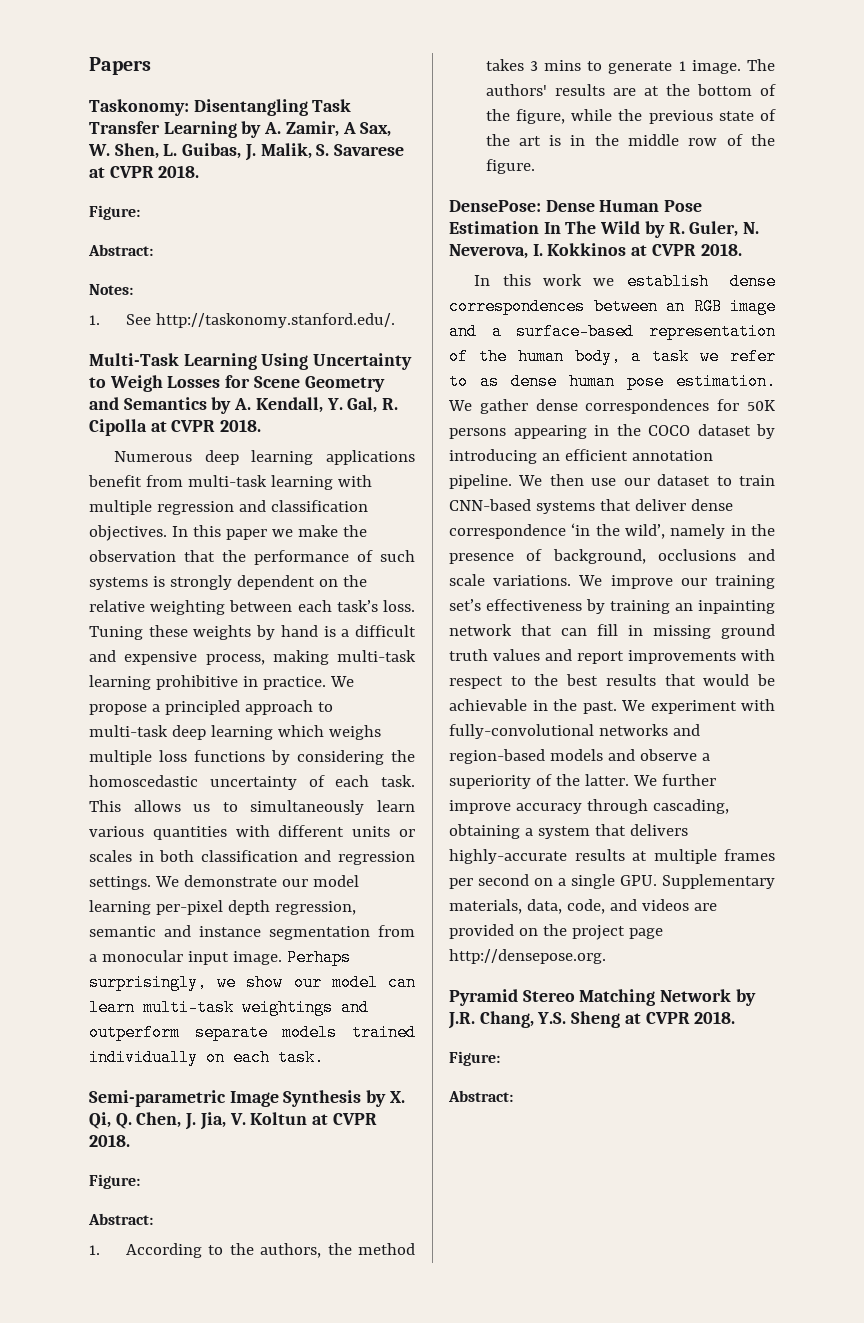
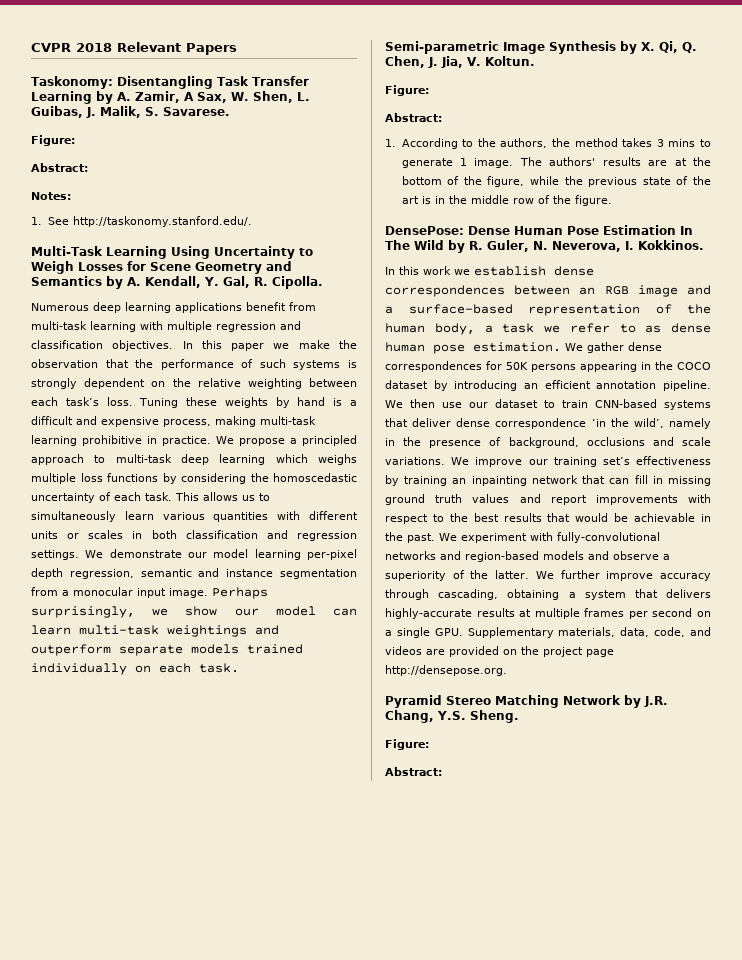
- Papers
+ CVPR 2018 Relevant Papers
- Taskonomy: Disentangling Task Transfer Learning by A. Zamir, A Sax, W. Shen, L. Guibas, J. Malik, S. Savarese at CVPR 2018.
+ Taskonomy: Disentangling Task Transfer Learning by A. Zamir, A Sax, W. Shen, L. Guibas, J. Malik, S. Savarese.
- Multi-Task Learning Using Uncertainty to Weigh Losses for Scene Geometry and Semantics by A. Kendall, Y. Gal, R. Cipolla at CVPR 2018.
+ Multi-Task Learning Using Uncertainty to Weigh Losses for Scene Geometry and Semantics by A. Kendall, Y. Gal, R. Cipolla.
- Semi-parametric Image Synthesis by X. Qi, Q. Chen, J. Jia, V. Koltun at CVPR 2018.
+ Semi-parametric Image Synthesis by X. Qi, Q. Chen, J. Jia, V. Koltun.
- DensePose: Dense Human Pose Estimation In The Wild by R. Guler, N. Neverova, I. Kokkinos at CVPR 2018.
+ DensePose: Dense Human Pose Estimation In The Wild by R. Guler, N. Neverova, I. Kokkinos.
- Pyramid Stereo Matching Network by J.R. Chang, Y.S. Sheng at CVPR 2018.
+ Pyramid Stereo Matching Network by J.R. Chang, Y.S. Sheng.

